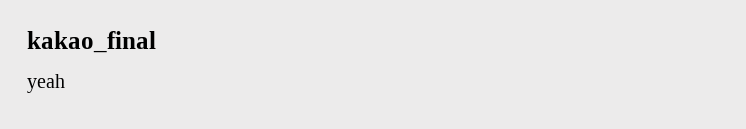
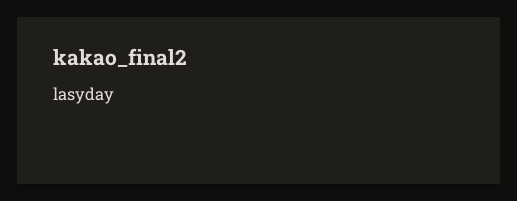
- kakao_final
- yeah
+ kakao_final2
+ lasyday

